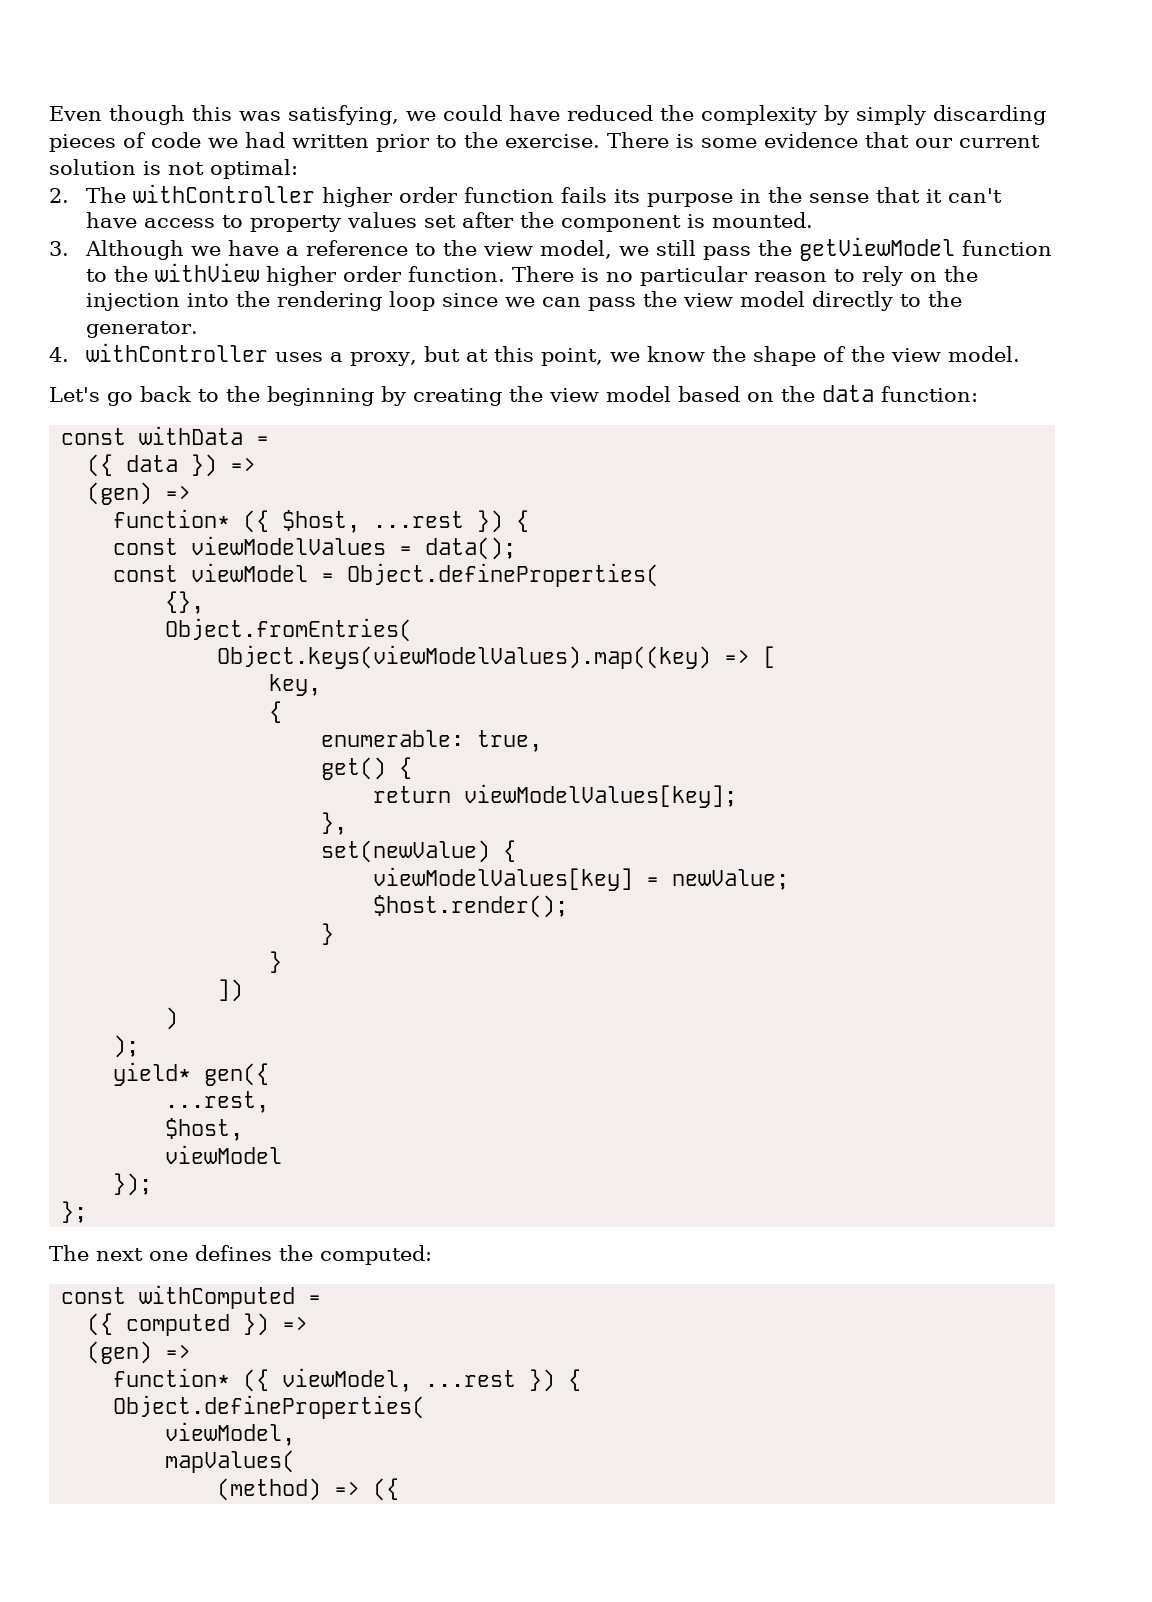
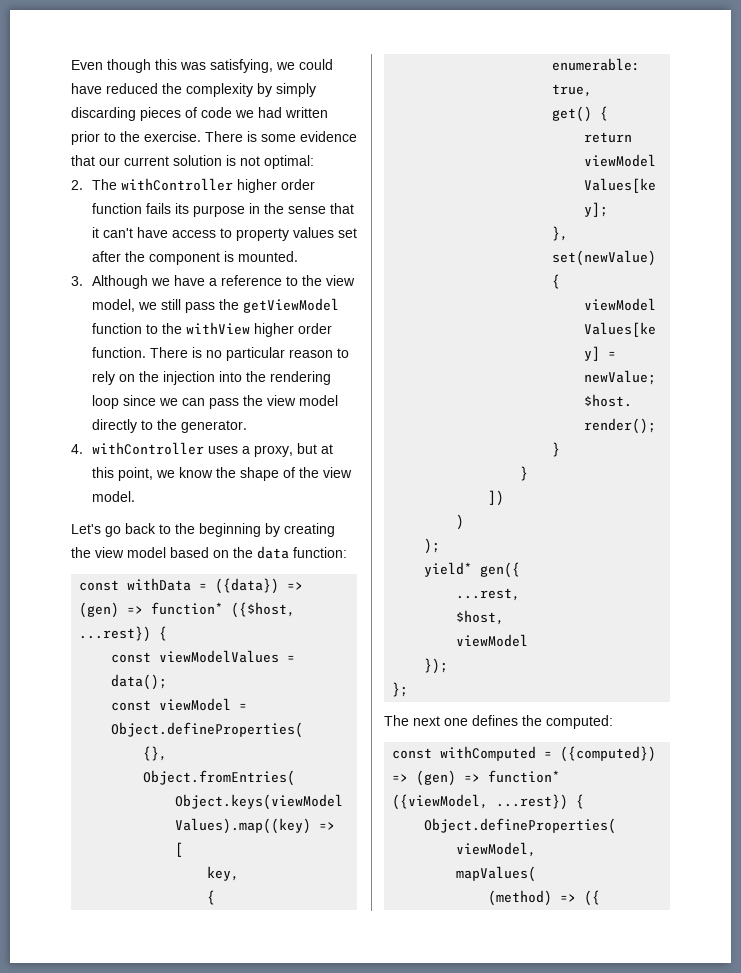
- const withData =
- ({ data }) =>
- (gen) =>
- function* ({ $host, ...rest }) {
+ const withData = ({data}) => (gen) => function* ({$host, ...rest}) {
- const withComputed =
- ({ computed }) =>
- (gen) =>
- function* ({ viewModel, ...rest }) {
+ const withComputed = ({computed}) => (gen) => function* ({viewModel, ...rest}) {

